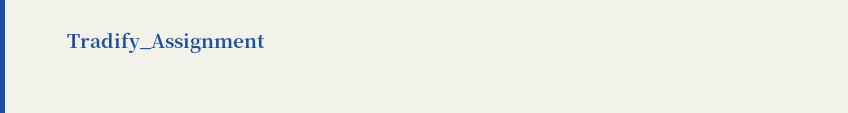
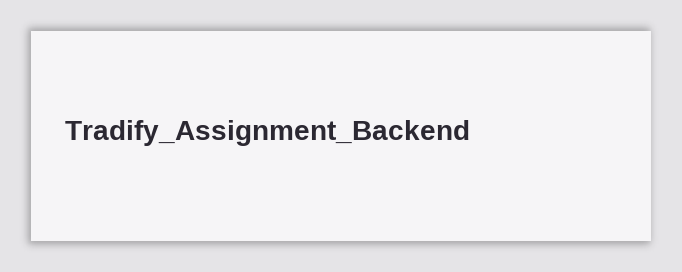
- Tradify_Assignment
+ Tradify_Assignment_Backend

